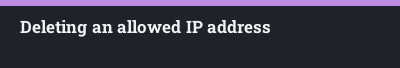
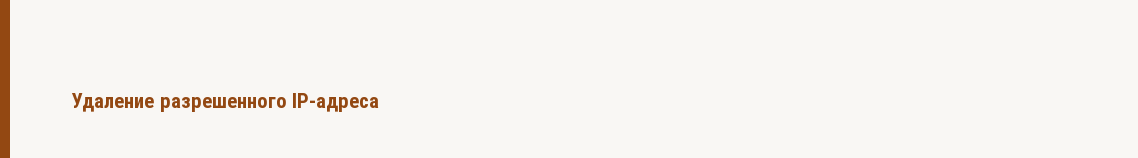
- Deleting an allowed IP address
+ Удаление разрешенного IP-адреса

